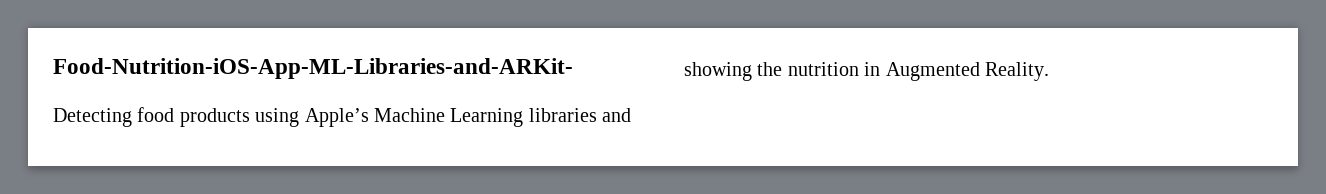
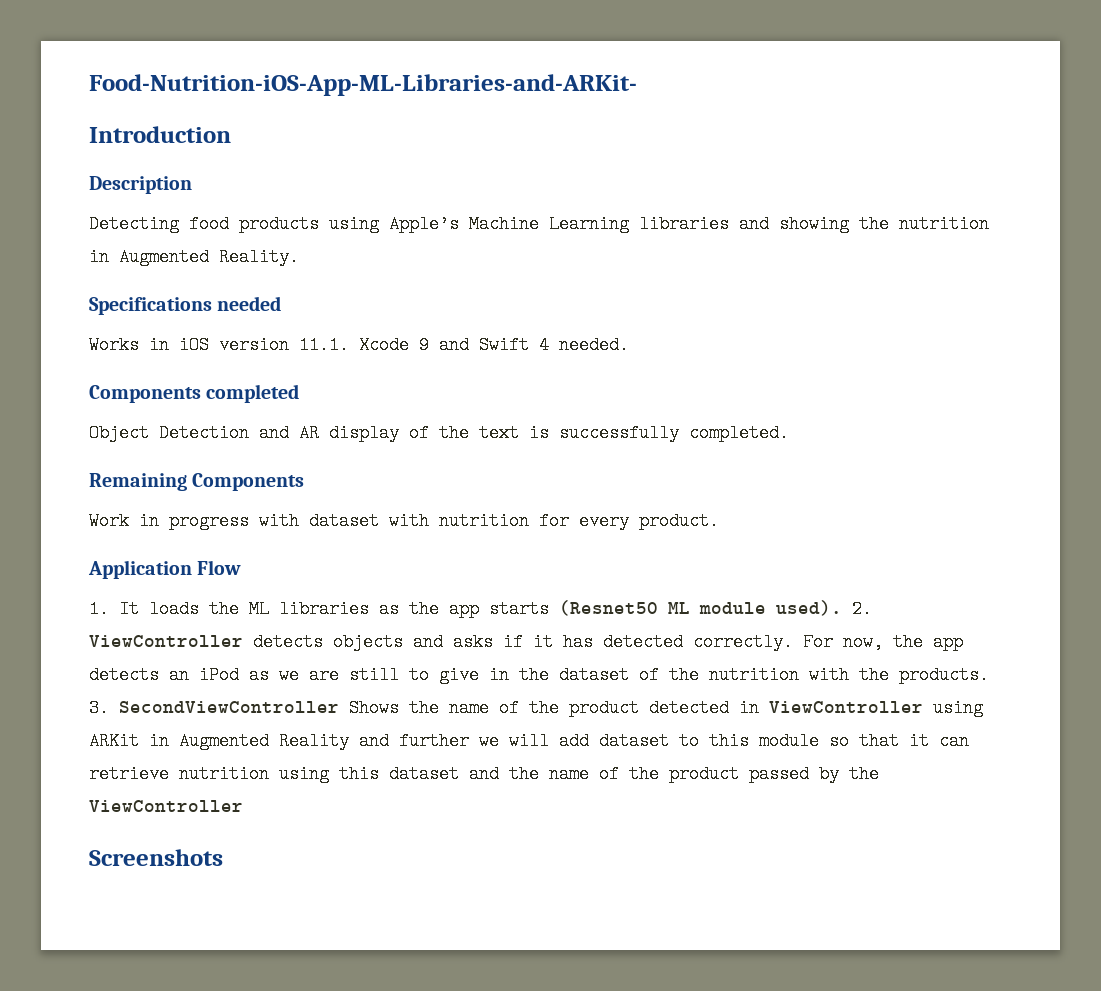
+ Introduction
+ Description
+ Specifications needed
+ Works in iOS version 11.1. Xcode 9 and Swift 4 needed.
+ Components completed
+ Object Detection and AR display of the text is successfully completed.
+ Remaining Components
+ Work in progress with dataset with nutrition for every product.
+ Application Flow
+ 1. It loads the ML libraries as the app starts (Resnet50 ML module used). 2. ViewController detects objects and asks if it has detected correctly. For now, the app detects an iPod as we are still to give in the dataset of the nutrition with the products. 3. SecondViewController Shows the name of the product detected in ViewController using ARKit in Augmented Reality and further we will add dataset to this module so that it can retrieve nutrition using this dataset and the name of the product passed by the ViewController
+ Screenshots

